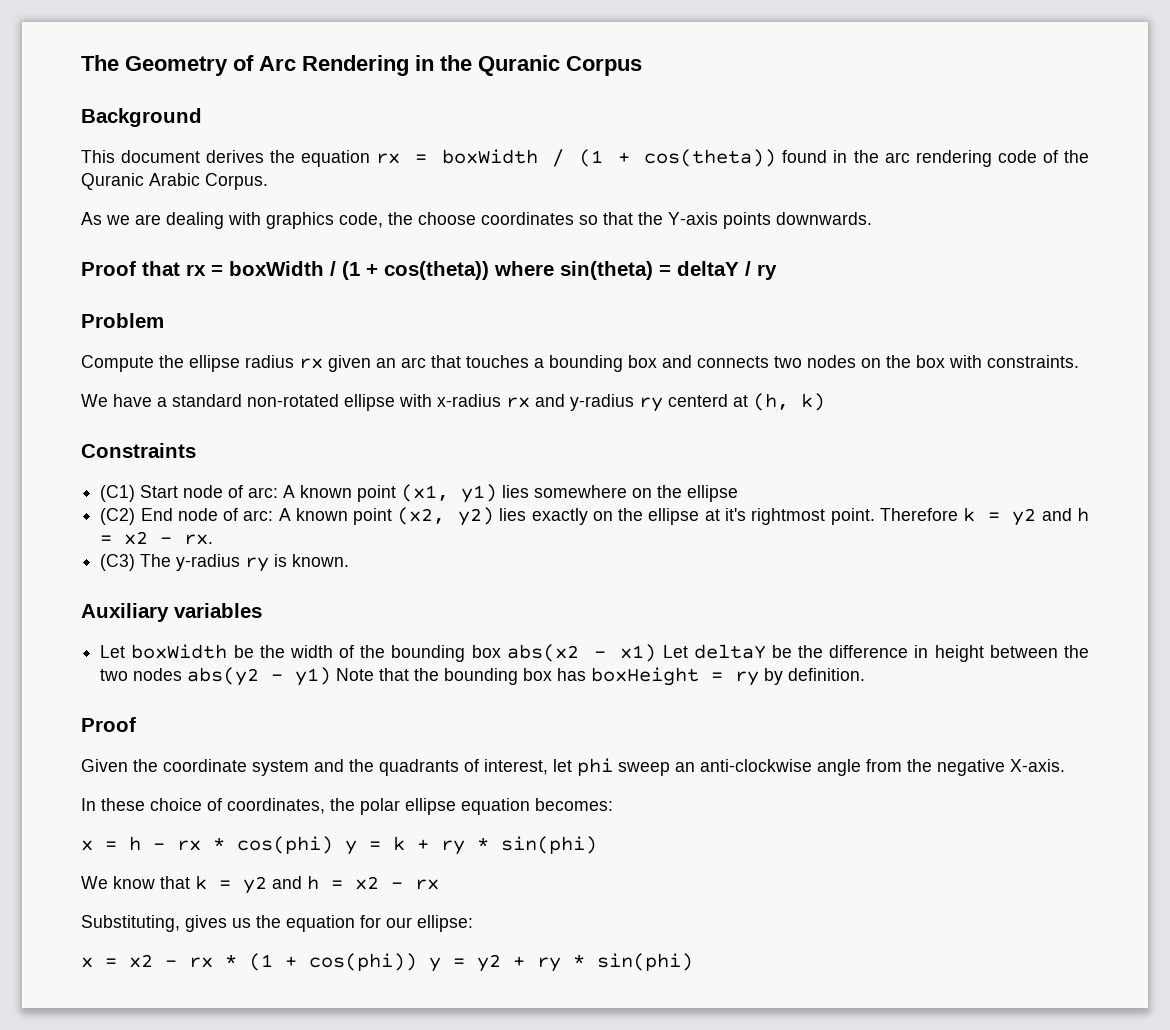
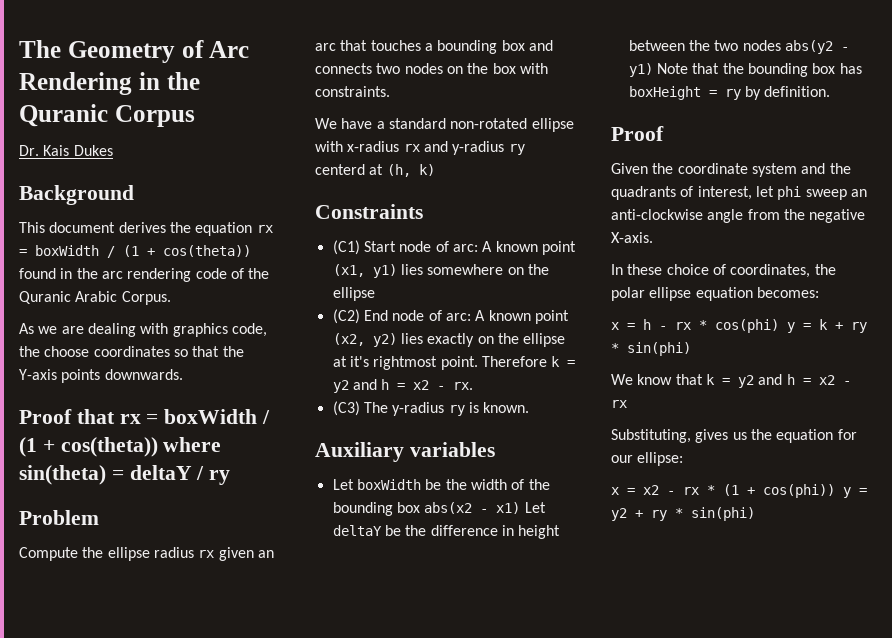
+ Dr. Kais Dukes

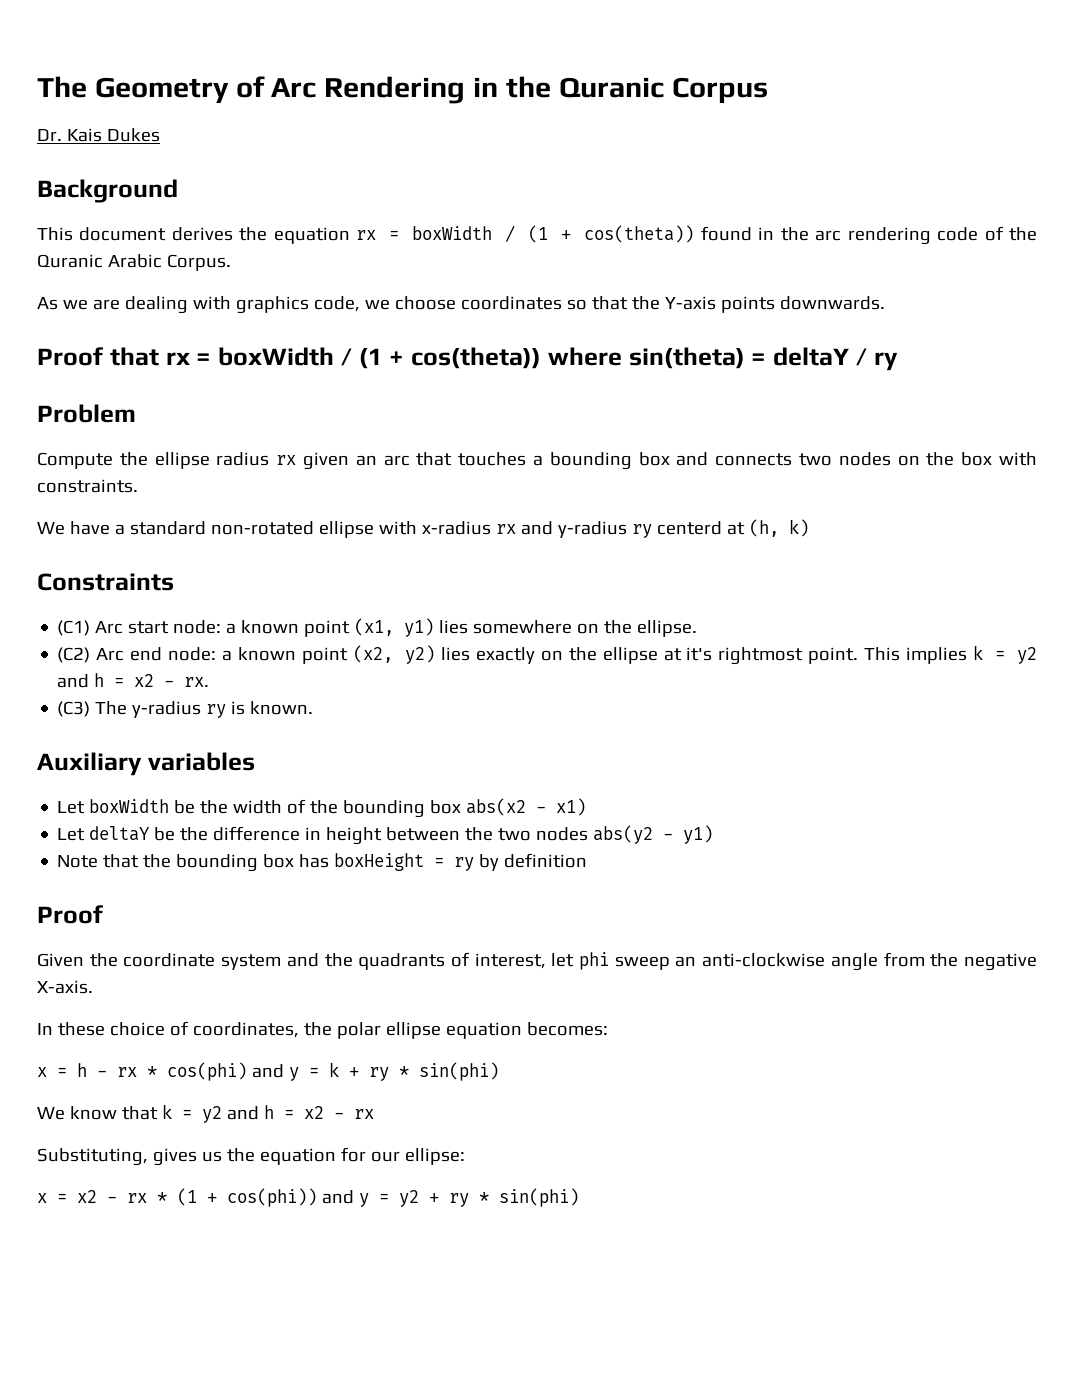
- As we are dealing with graphics code, the choose coordinates so that the Y-axis points downwards.
+ As we are dealing with graphics code, we choose coordinates so that the Y-axis points downwards.
- (C1) Start node of arc: A known point (x1, y1) lies somewhere on the ellipse
+ (C1) Arc start node: a known point (x1, y1) lies somewhere on the ellipse.
- (C2) End node of arc: A known point (x2, y2) lies exactly on the ellipse at it's rightmost point.
+ (C2) Arc end node: a known point (x2, y2) lies exactly on the ellipse at it's rightmost point.
- Therefore k = y2 and h = x2 - rx.
+ This implies k = y2 and h = x2 - rx.
- Let boxWidth be the width of the bounding box abs(x2 - x1) Let deltaY be the difference in height between the two nodes abs(y2 - y1) Note that the bounding box has boxHeight = ry by definition.
+ Let boxWidth be the width of the bounding box abs(x2 - x1)
+ Let deltaY be the difference in height between the two nodes abs(y2 - y1)
+ Note that the bounding box has boxHeight = ry by definition
- x = h - rx * cos(phi) y = k + ry * sin(phi)
+ x = h - rx * cos(phi) and y = k + ry * sin(phi)
- x = x2 - rx * (1 + cos(phi)) y = y2 + ry * sin(phi)
+ x = x2 - rx * (1 + cos(phi)) and y = y2 + ry * sin(phi)

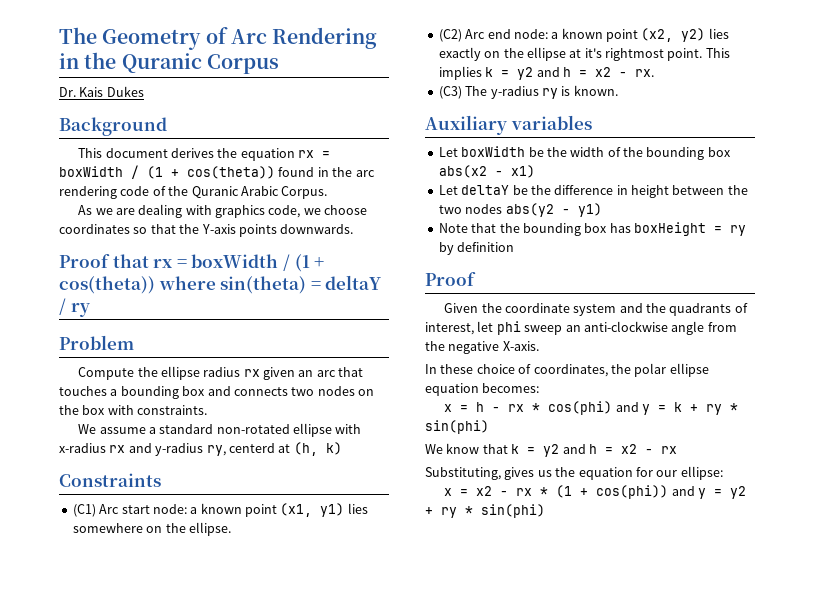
- We have a standard non-rotated ellipse with x-radius rx and y-radius ry centerd at (h, k)
+ We assume a standard non-rotated ellipse with x-radius rx and y-radius ry, centerd at (h, k)

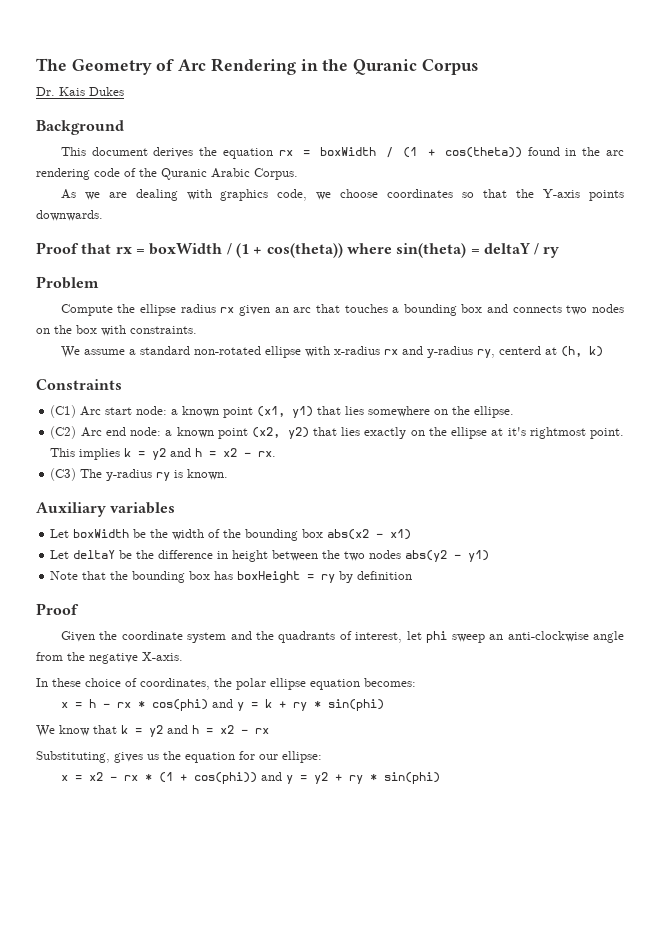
- (C1) Arc start node: a known point (x1, y1) lies somewhere on the ellipse.
+ (C1) Arc start node: a known point (x1, y1) that lies somewhere on the ellipse.
- (C2) Arc end node: a known point (x2, y2) lies exactly on the ellipse at it's rightmost point.
+ (C2) Arc end node: a known point (x2, y2) that lies exactly on the ellipse at it's rightmost point.

